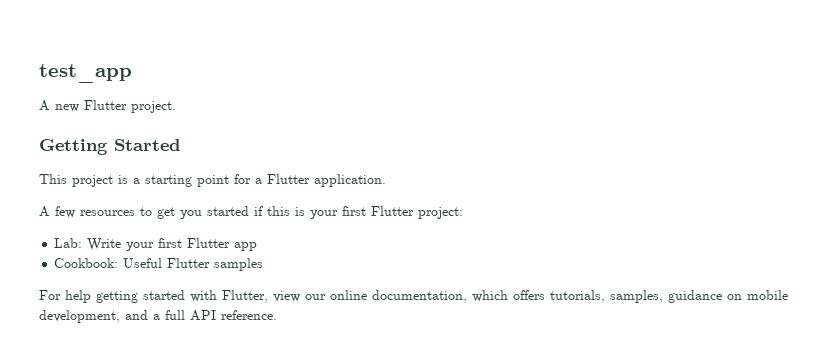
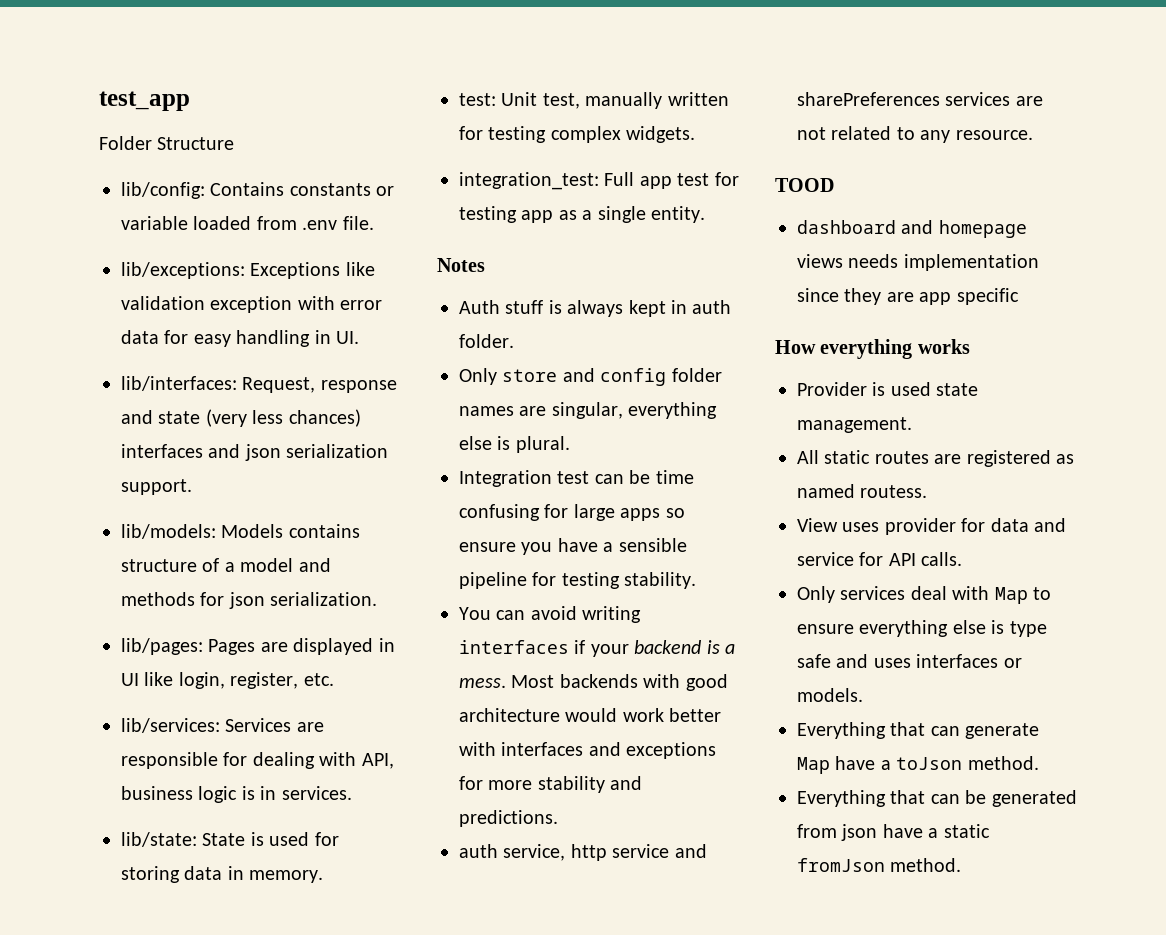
- A new Flutter project.
- Getting Started
- This project is a starting point for a Flutter application.
- A few resources to get you started if this is your first Flutter project:
- Lab: Write your first Flutter app
- Cookbook: Useful Flutter samples
- For help getting started with Flutter, view our online documentation, which offers tutorials, samples, guidance on mobile development, and a full API reference.
+ Folder Structure
+ lib/config: Contains constants or variable loaded from .env file.
+ lib/exceptions: Exceptions like validation exception with error data for easy handling in UI.
+ lib/interfaces: Request, response and state (very less chances) interfaces and json serialization support.
+ lib/models: Models contains structure of a model and methods for json serialization.
+ lib/pages: Pages are displayed in UI like login, register, etc.
+ lib/services: Services are responsible for dealing with API, business logic is in services.
+ lib/state: State is used for storing data in memory.
+ test: Unit test, manually written for testing complex widgets.
+ integration_test: Full app test for testing app as a single entity.
+ Notes
+ Auth stuff is always kept in auth folder.
+ Only store and config folder names are singular, everything else is plural.
+ Integration test can be time confusing for large apps so ensure you have a sensible pipeline for testing stability.
+ You can avoid writing interfaces if your backend is a mess. Most backends with good architecture would work better with interfaces and exceptions for more stability and predictions.
+ auth service, http service and sharePreferences services are not related to any resource.
+ TOOD
+ dashboard and homepage views needs implementation since they are app specific
+ How everything works
+ Provider is used state management.
+ All static routes are registered as named routess.
+ View uses provider for data and service for API calls.
+ Only services deal with Map to ensure everything else is type safe and uses interfaces or models.
+ Everything that can generate Map have a toJson method.
+ Everything that can be generated from json have a static fromJson method.

